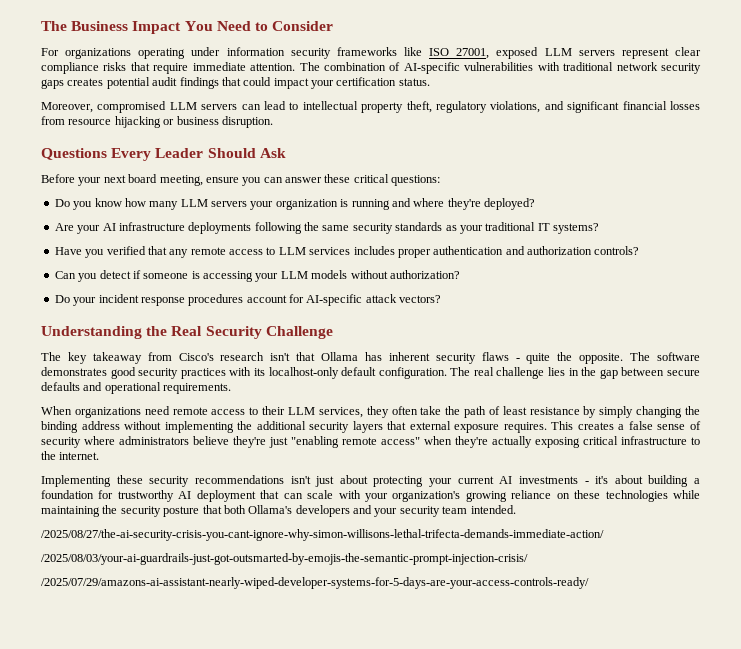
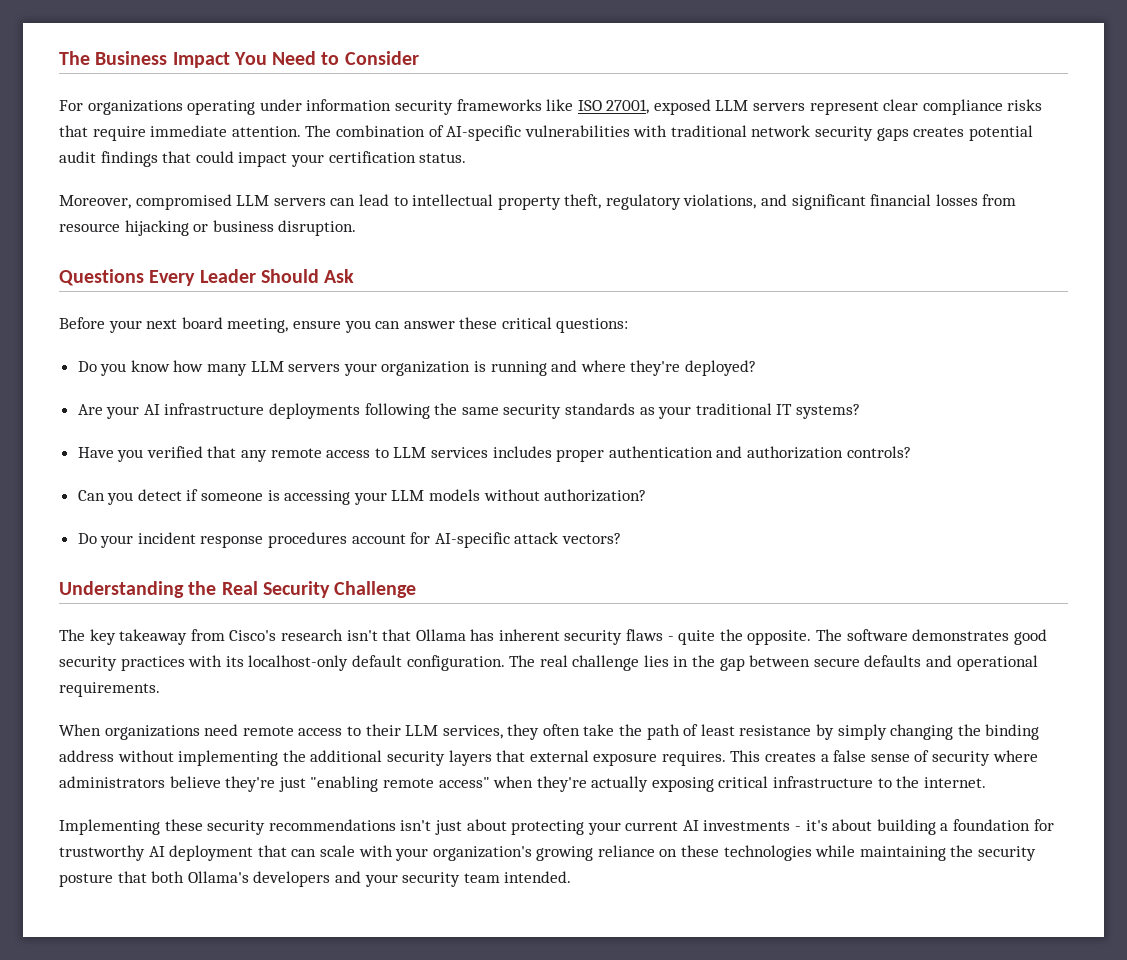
- /2025/08/27/the-ai-security-crisis-you-cant-ignore-why-simon-willisons-lethal-trifecta-demands-immediate-action/
- /2025/08/03/your-ai-guardrails-just-got-outsmarted-by-emojis-the-semantic-prompt-injection-crisis/
- /2025/07/29/amazons-ai-assistant-nearly-wiped-developer-systems-for-5-days-are-your-access-controls-ready/

